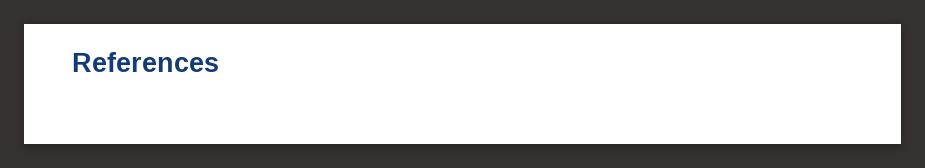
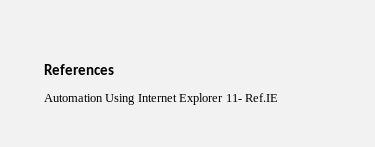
+ Automation Using Internet Explorer 11- Ref.IE

